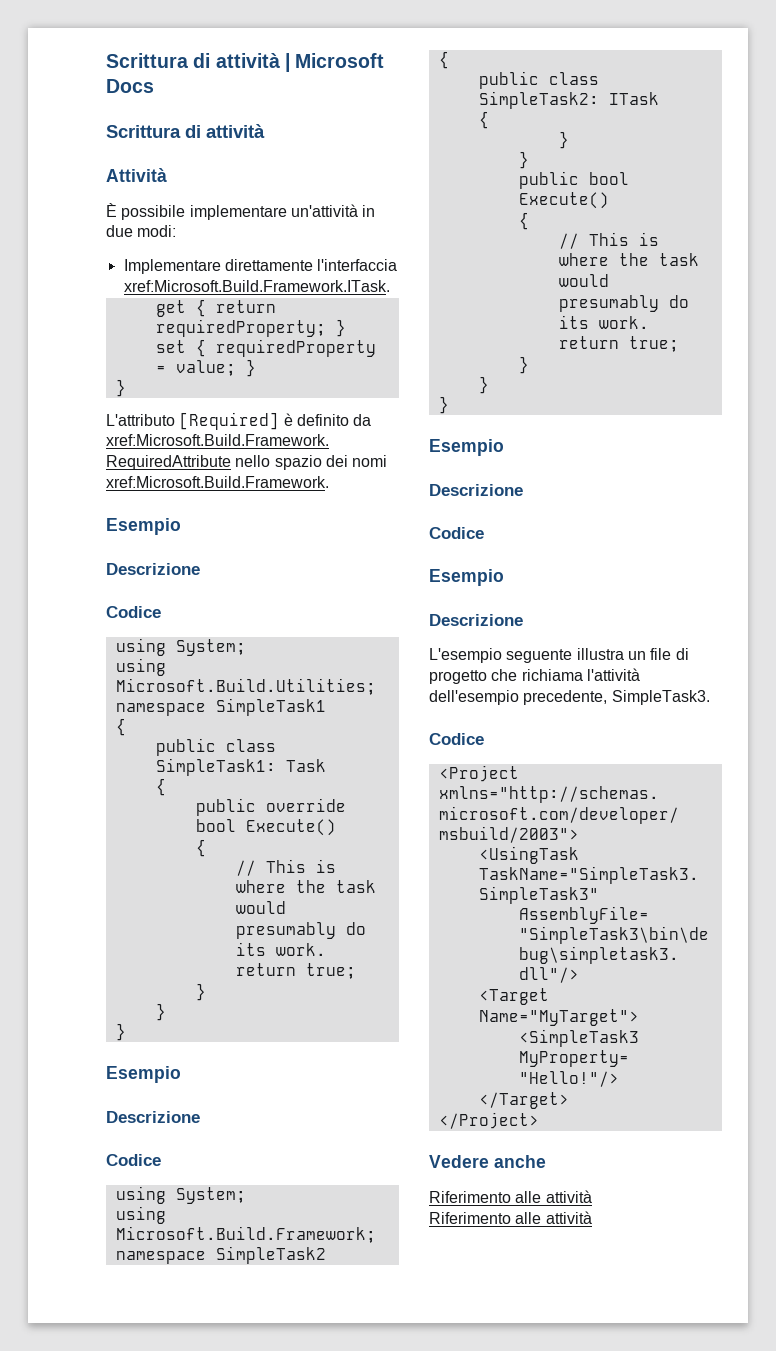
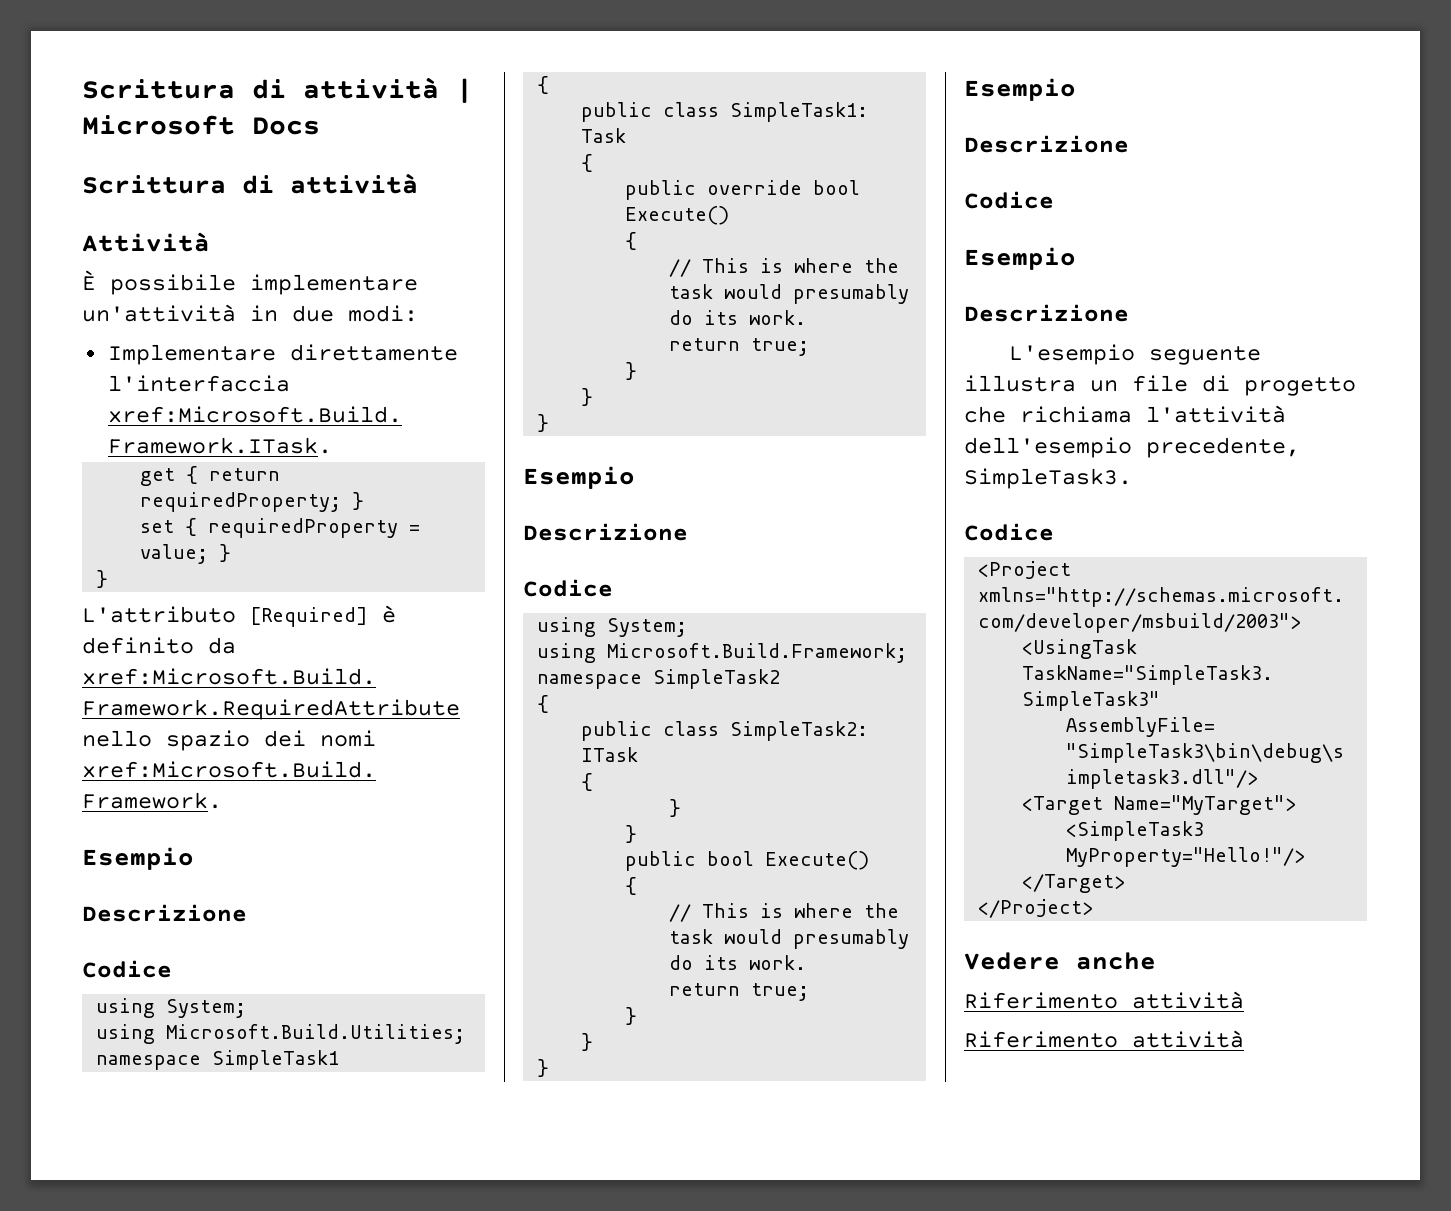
  Vedere anche
- Riferimento alle attività
- Riferimento alle attività
+ Riferimento attività
+ Riferimento attività

